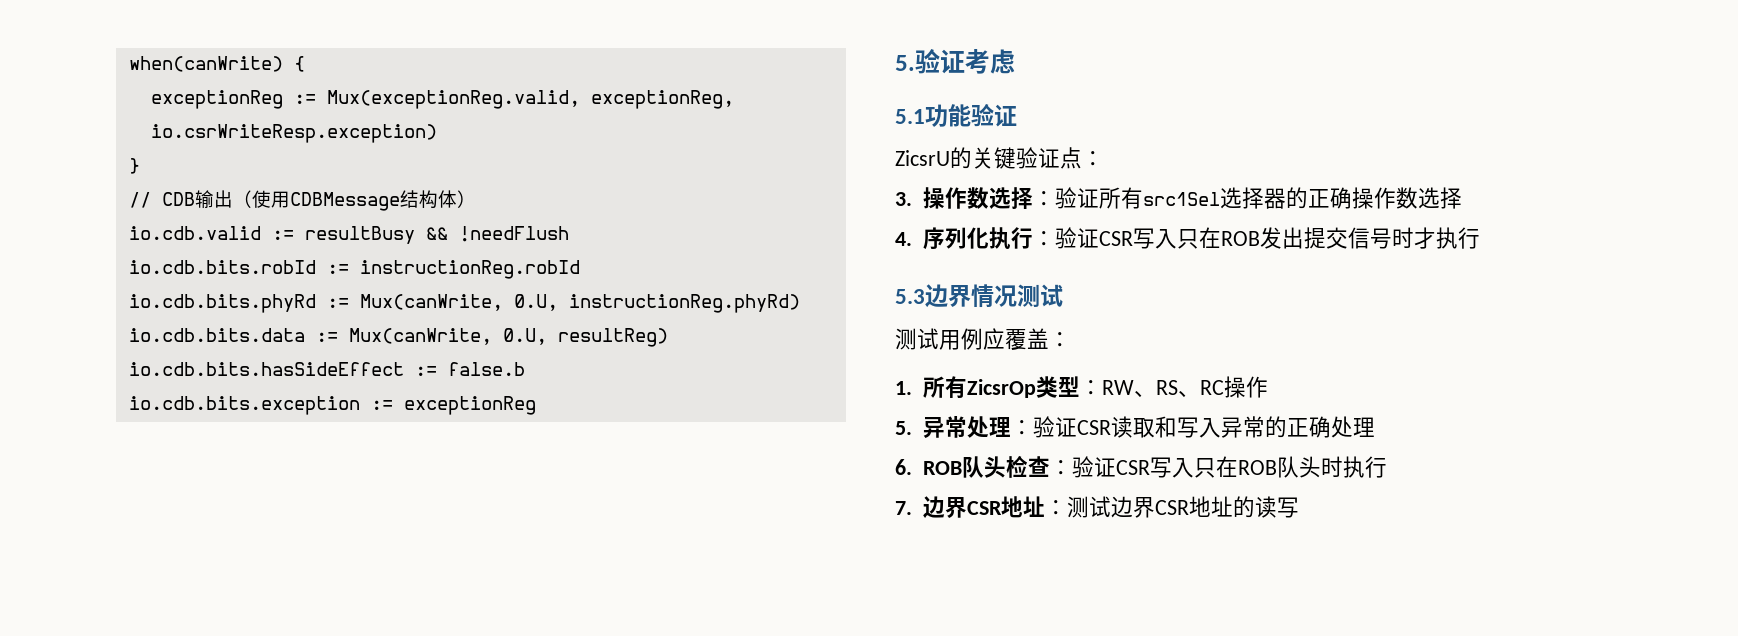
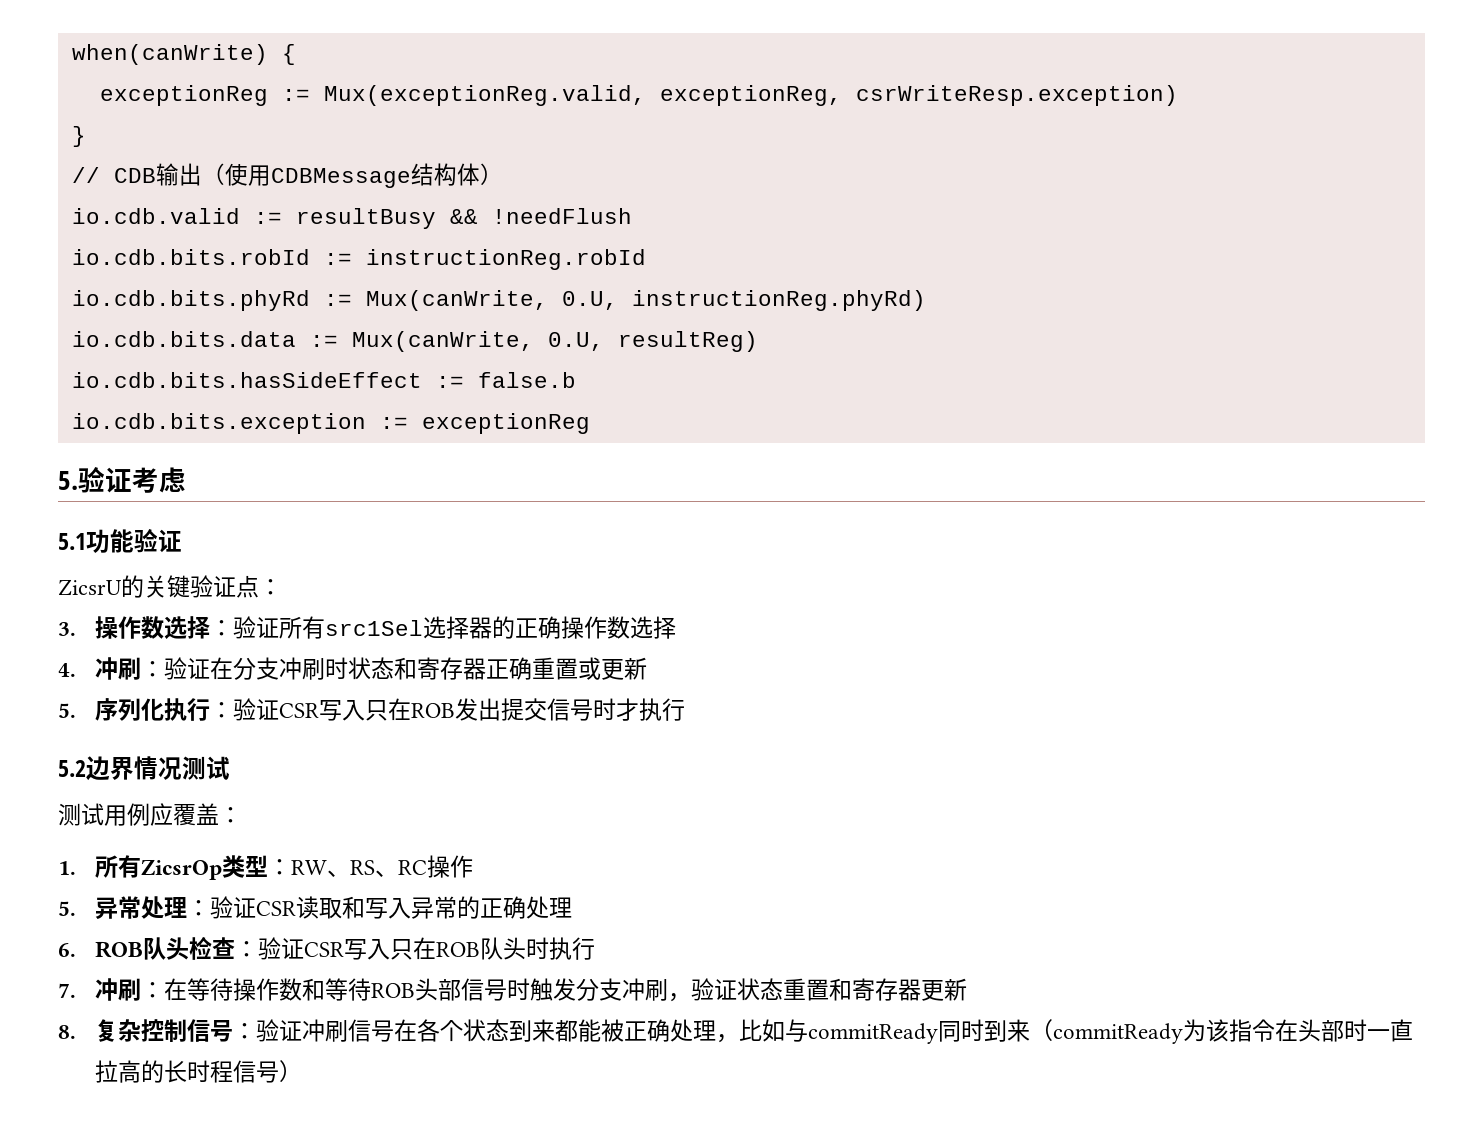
- exceptionReg := Mux(exceptionReg.valid, exceptionReg, io.csrWriteResp.exception)
+ exceptionReg := Mux(exceptionReg.valid, exceptionReg, csrWriteResp.exception)
- 4.序列化执行：验证CSR写入只在ROB发出提交信号时才执行
+ 4.冲刷：验证在分支冲刷时状态和寄存器正确重置或更新
+ 5.序列化执行：验证CSR写入只在ROB发出提交信号时才执行
- 5.3边界情况测试
+ 5.2边界情况测试
- 7.边界CSR地址：测试边界CSR地址的读写
+ 7.冲刷：在等待操作数和等待ROB头部信号时触发分支冲刷，验证状态重置和寄存器更新
+ 8.复杂控制信号：验证冲刷信号在各个状态到来都能被正确处理，比如与commitReady同时到来（commitReady为该指令在头部时一直拉高的长时程信号）

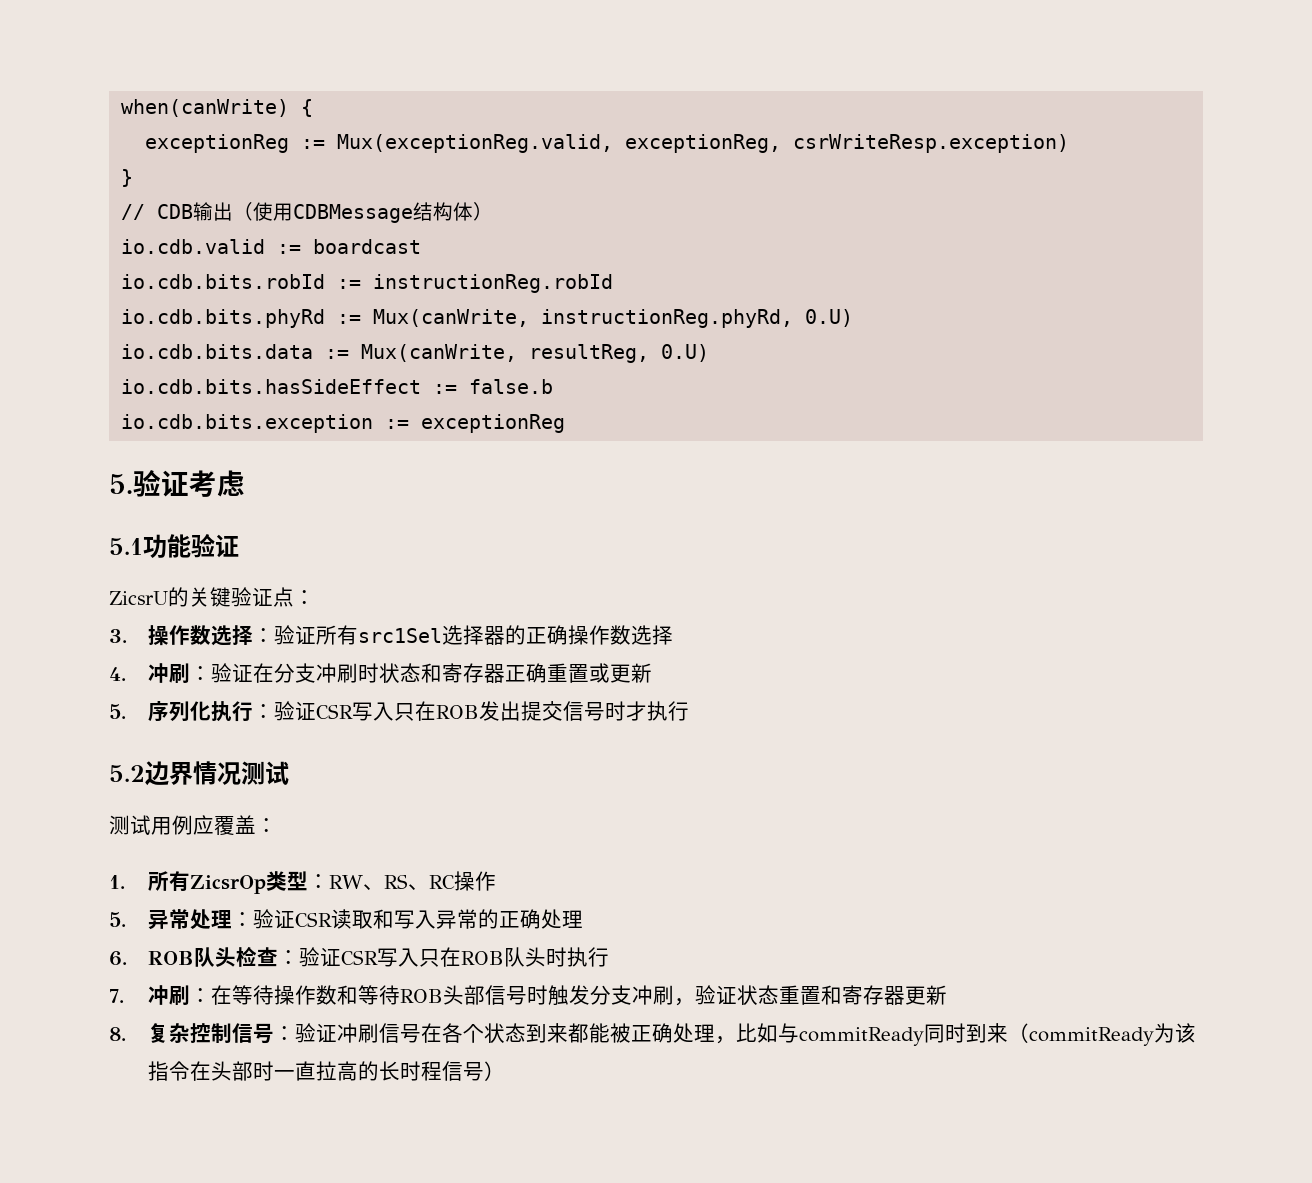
- io.cdb.valid := resultBusy && !needFlush
+ io.cdb.valid := boardcast
- io.cdb.bits.phyRd := Mux(canWrite, 0.U, instructionReg.phyRd)
+ io.cdb.bits.phyRd := Mux(canWrite, instructionReg.phyRd, 0.U)
- io.cdb.bits.data := Mux(canWrite, 0.U, resultReg)
+ io.cdb.bits.data := Mux(canWrite, resultReg, 0.U)

